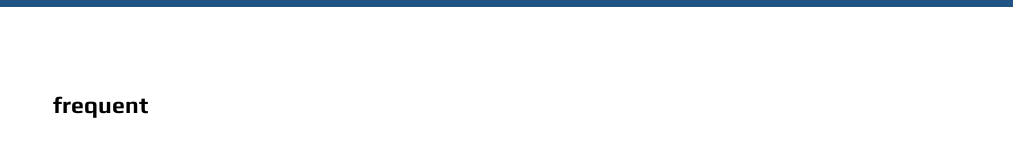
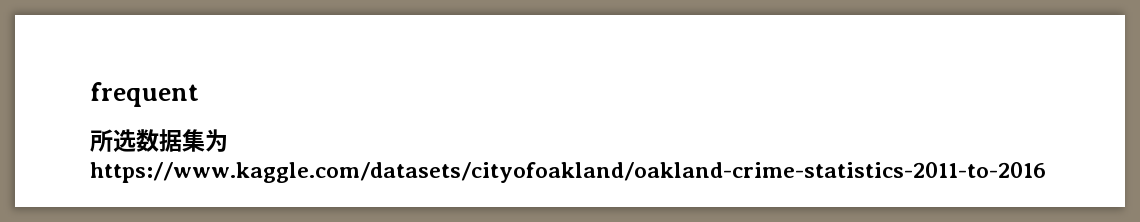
+ 所选数据集为https://www.kaggle.com/datasets/cityofoakland/oakland-crime-statistics-2011-to-2016

